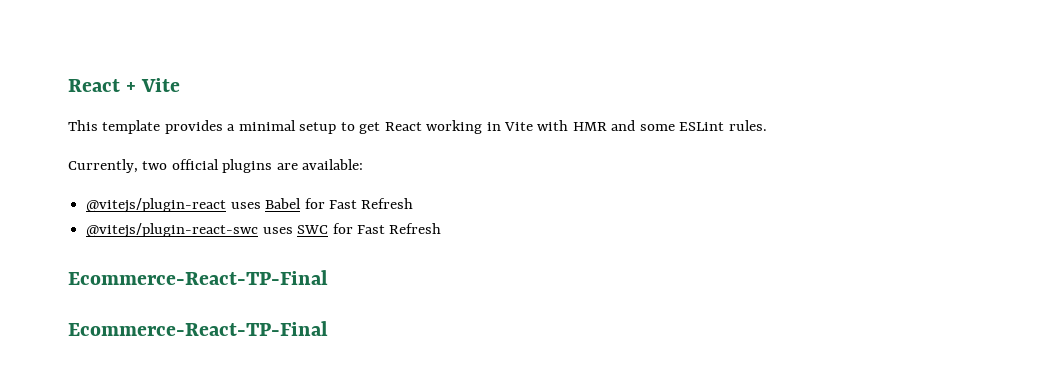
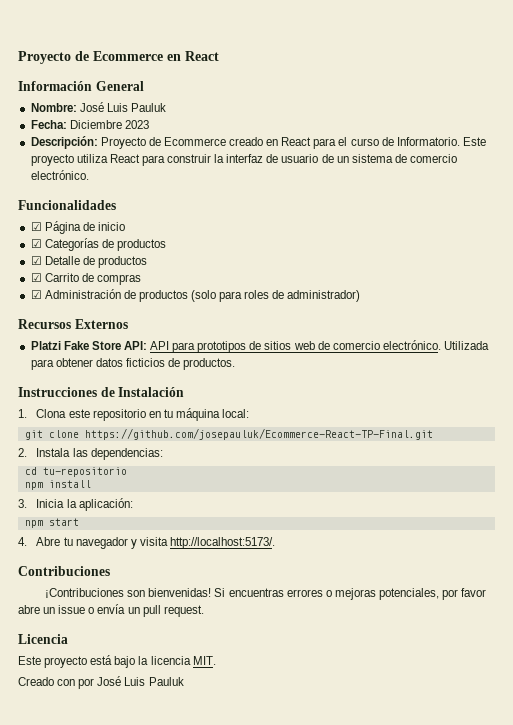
- React + Vite
- This template provides a minimal setup to get React working in Vite with HMR and some ESLint rules.
- Currently, two official plugins are available:
- @vitejs/plugin-react uses Babel for Fast Refresh
- @vitejs/plugin-react-swc uses SWC for Fast Refresh
- Ecommerce-React-TP-Final
- Ecommerce-React-TP-Final
+ Proyecto de Ecommerce en React
+ Información General
+ Nombre: José Luis Pauluk
+ Fecha: Diciembre 2023
+ Descripción: Proyecto de Ecommerce creado en React para el curso de Informatorio. Este proyecto utiliza React para construir la interfaz de usuario de un sistema de comercio electrónico.
+ Funcionalidades
+ ☑ Página de inicio
+ ☑ Categorías de productos
+ ☑ Detalle de productos
+ ☑ Carrito de compras
+ ☑ Administración de productos (solo para roles de administrador)
+ Recursos Externos
+ Platzi Fake Store API: API para prototipos de sitios web de comercio electrónico. Utilizada para obtener datos ficticios de productos.
+ Instrucciones de Instalación
+ 1. Clona este repositorio en tu máquina local:
+ git clone https://github.com/josepauluk/Ecommerce-React-TP-Final.git
+ 2. Instala las dependencias:
+ cd tu-repositorio
+ npm install
+ 3. Inicia la aplicación:
+ npm start
+ 4. Abre tu navegador y visita http://localhost:5173/.
+ Contribuciones
+ ¡Contribuciones son bienvenidas! Si encuentras errores o mejoras potenciales, por favor abre un issue o envía un pull request.
+ Licencia
+ Este proyecto está bajo la licencia MIT.
+ Creado con por José Luis Pauluk

